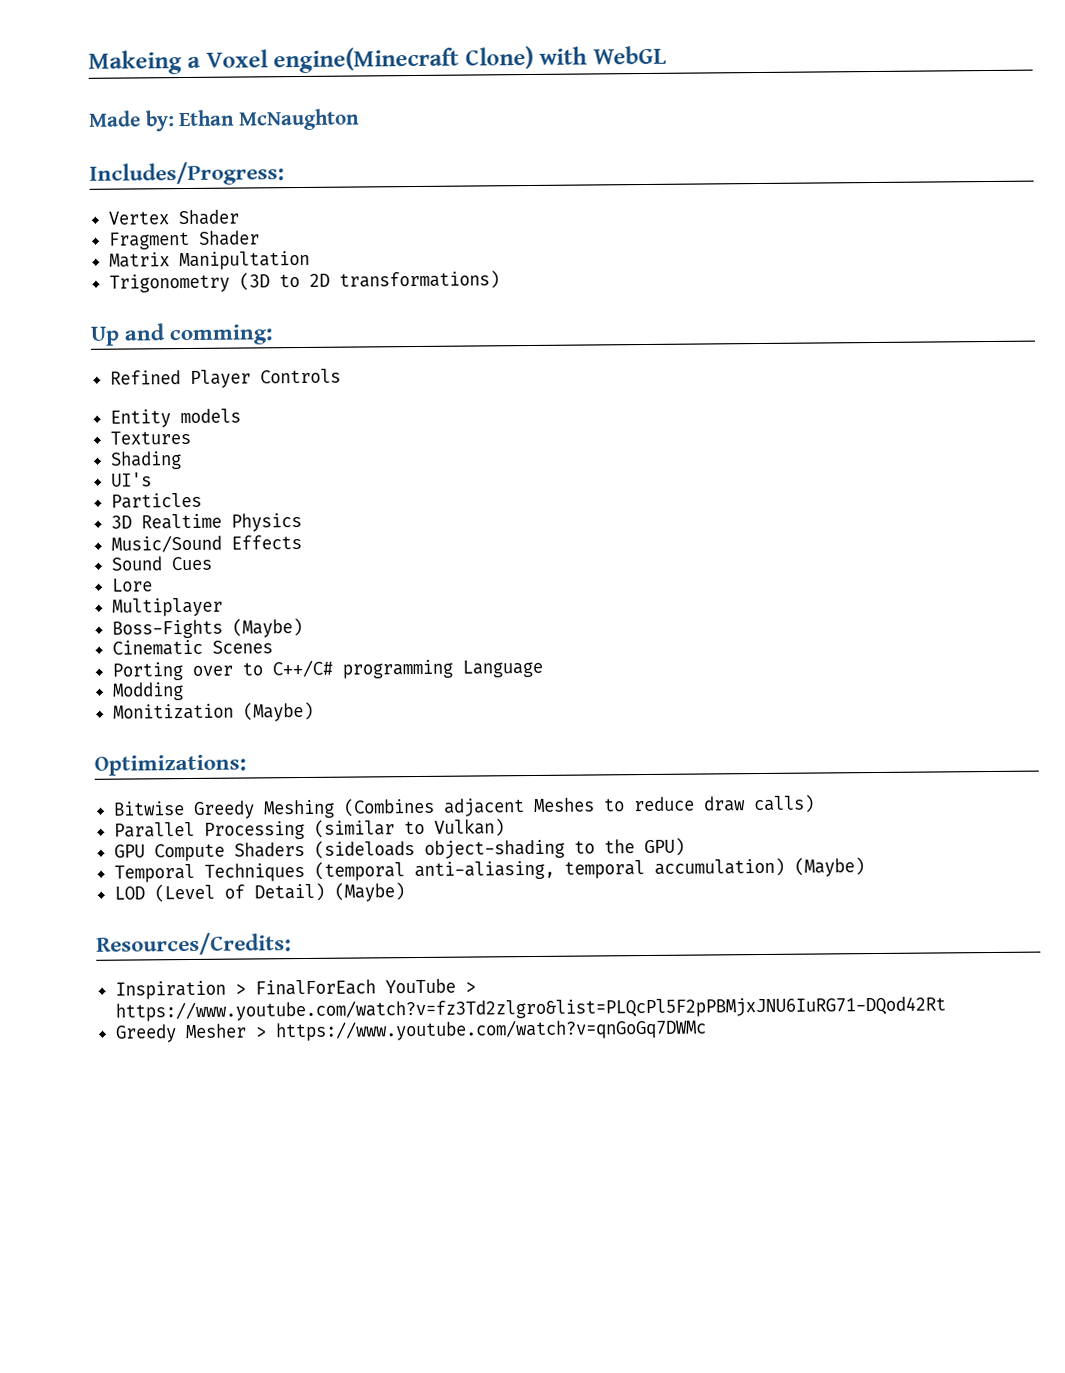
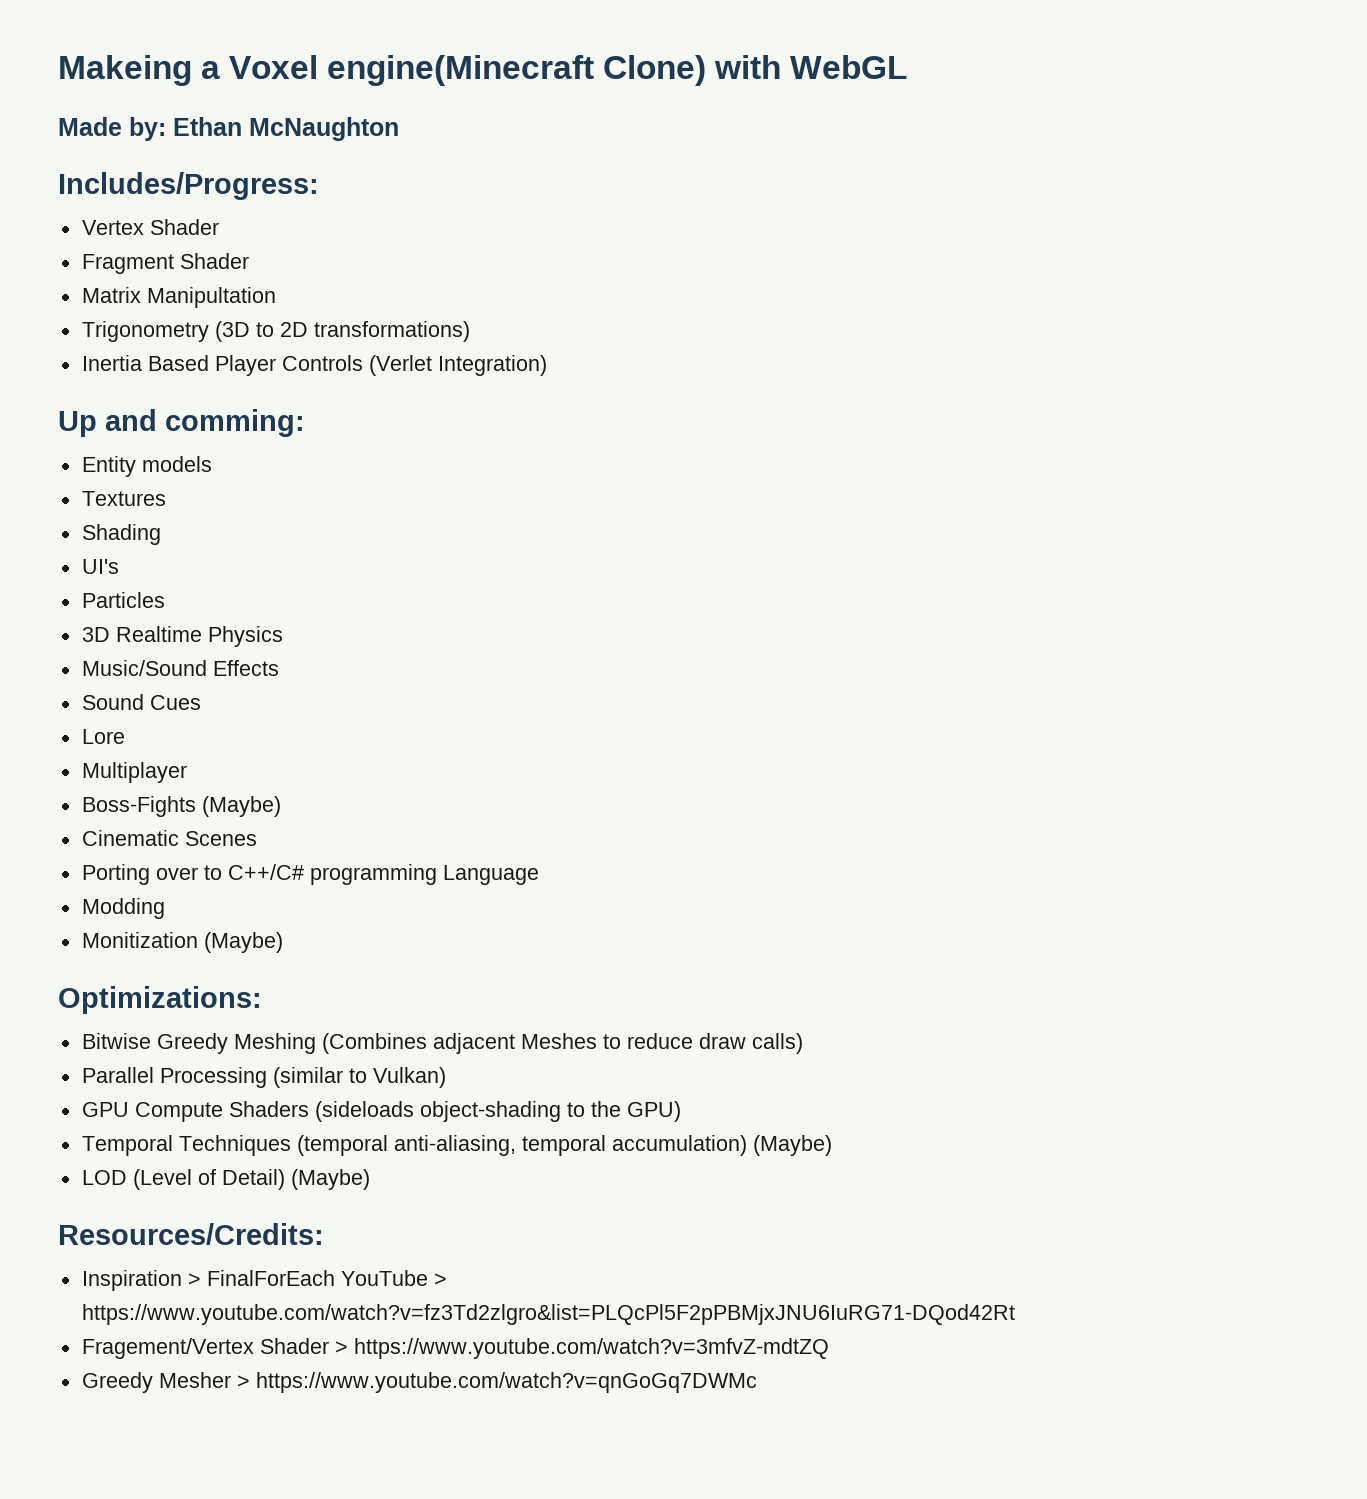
+ Inertia Based Player Controls (Verlet Integration)
- Refined Player Controls
+ Fragement/Vertex Shader > https://www.youtube.com/watch?v=3mfvZ-mdtZQ

